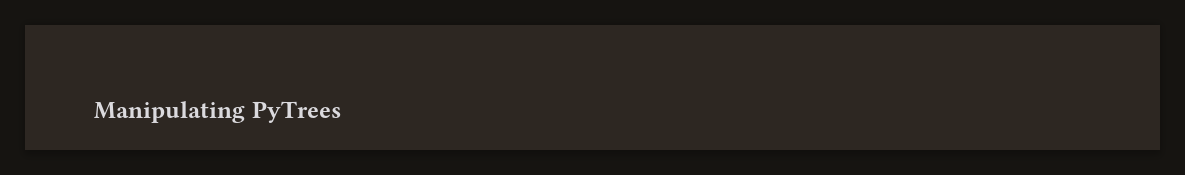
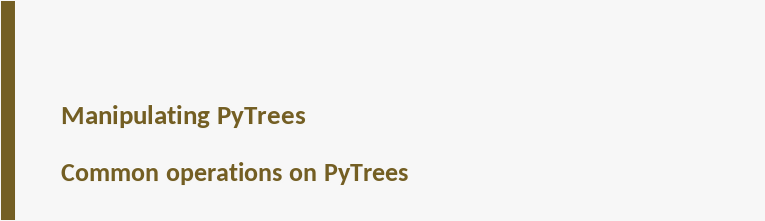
+ Common operations on PyTrees

